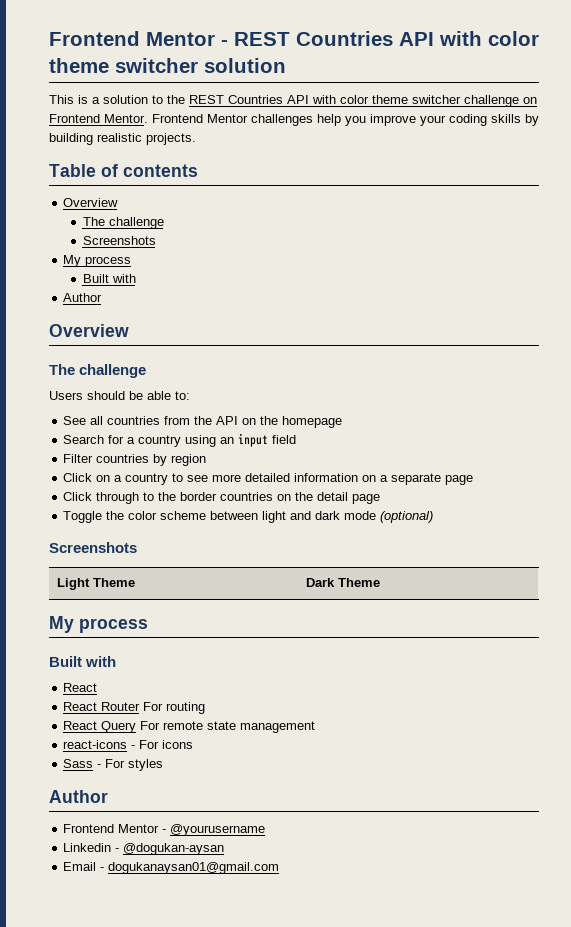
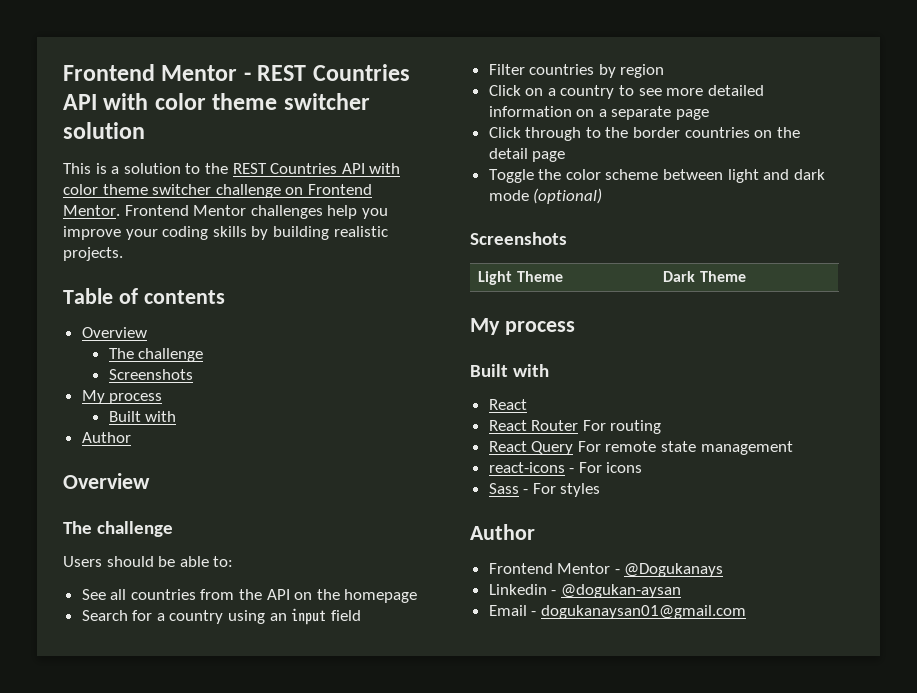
- Frontend Mentor - @yourusername
+ Frontend Mentor - @Dogukanays

